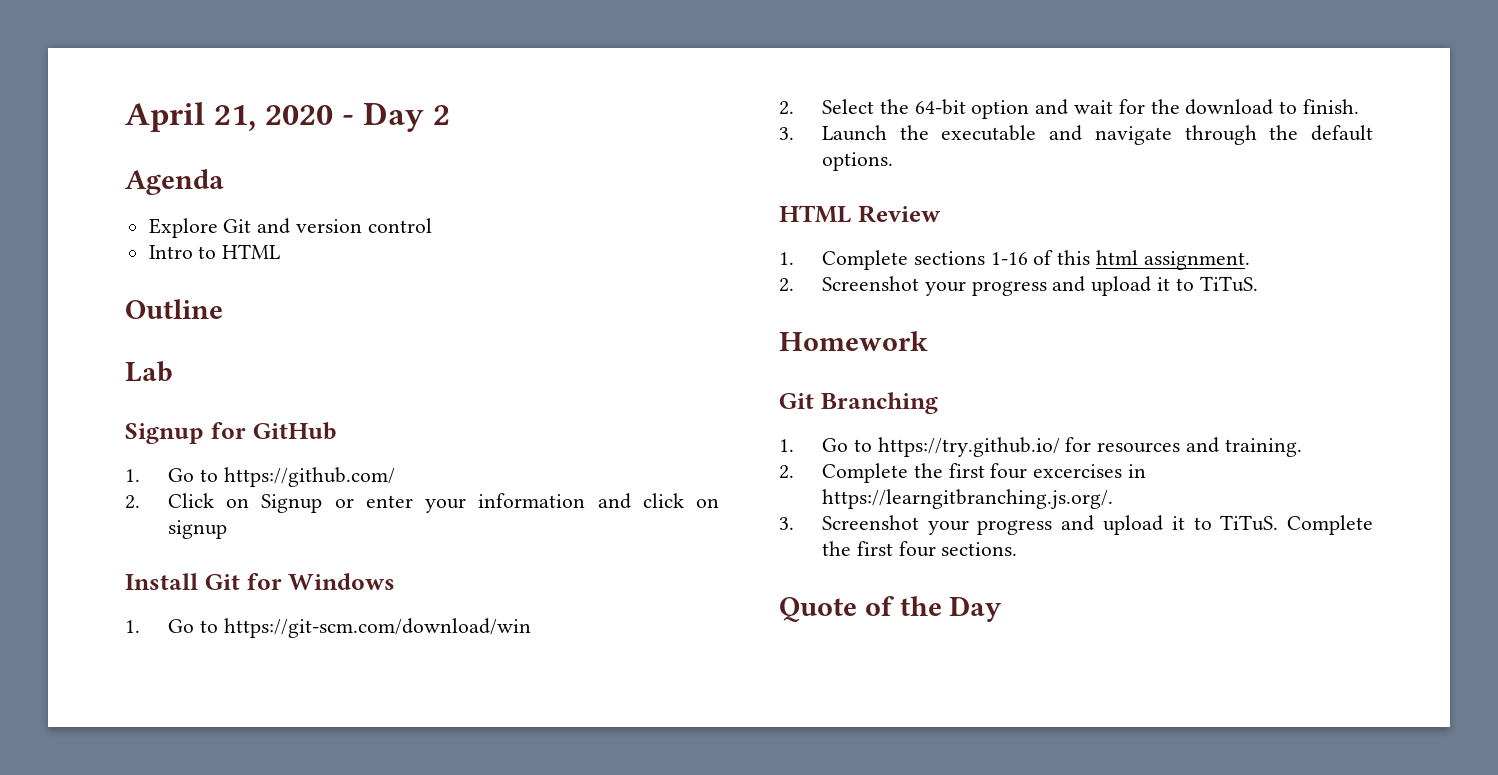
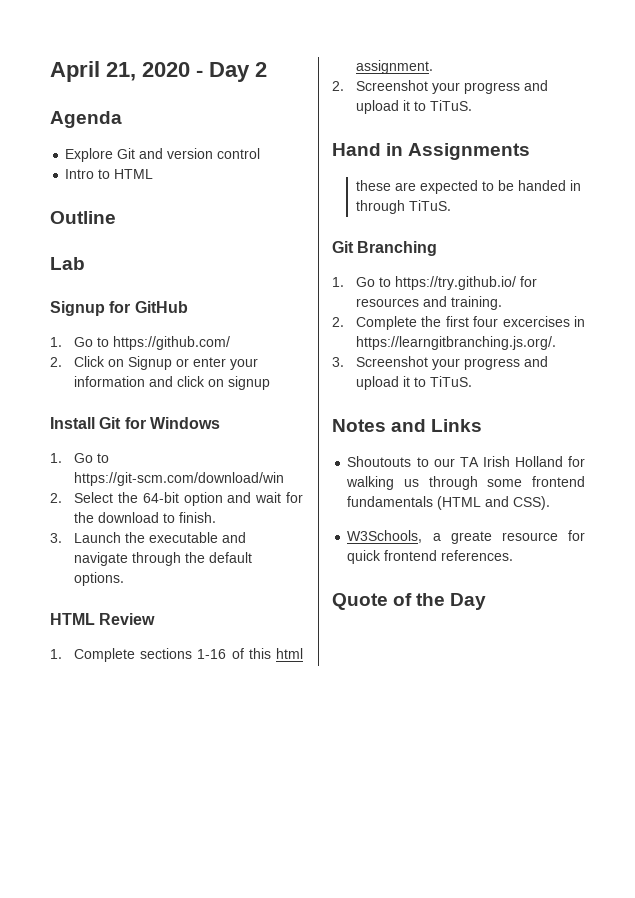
- Homework
+ Hand in Assignments
+ these are expected to be handed in through TiTuS.
- 3. Screenshot your progress and upload it to TiTuS. Complete the first four sections.
+ 3. Screenshot your progress and upload it to TiTuS.
+ Notes and Links
+ Shoutouts to our TA Irish Holland for walking us through some frontend fundamentals (HTML and CSS).
+ W3Schools, a greate resource for quick frontend references.

